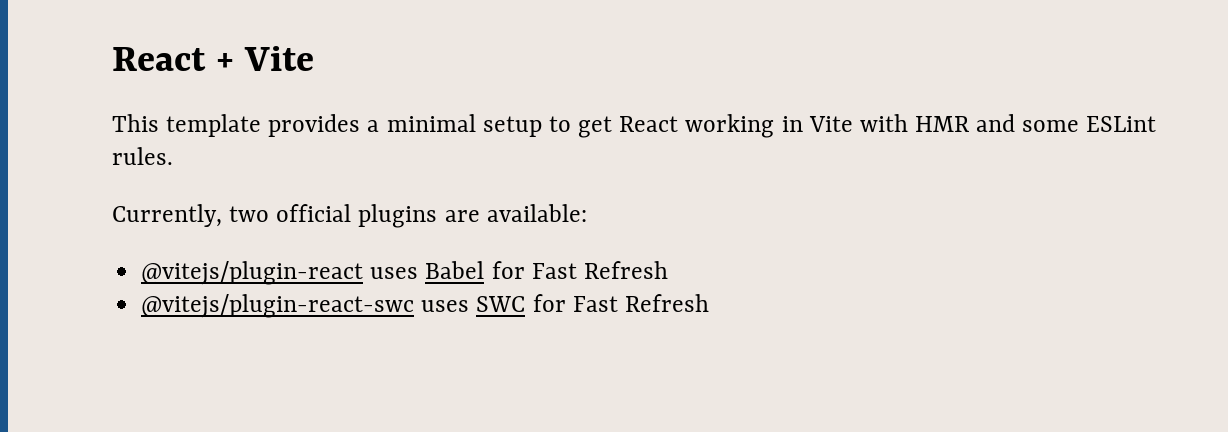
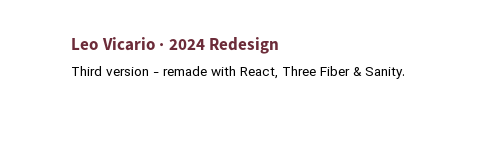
- React + Vite
- This template provides a minimal setup to get React working in Vite with HMR and some ESLint rules.
- Currently, two official plugins are available:
- @vitejs/plugin-react uses Babel for Fast Refresh
- @vitejs/plugin-react-swc uses SWC for Fast Refresh
+ Leo Vicario · 2024 Redesign
+ Third version - remade with React, Three Fiber & Sanity.

